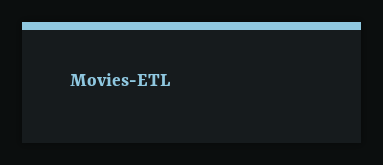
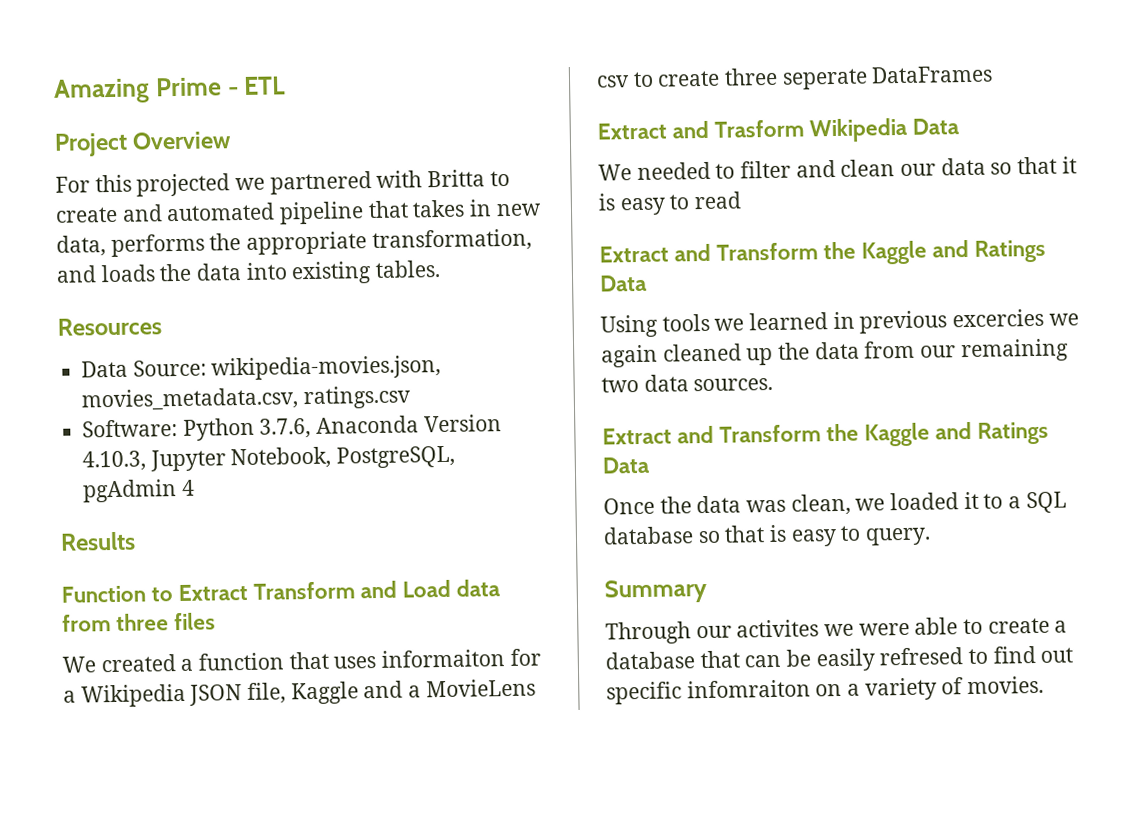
- Movies-ETL
+ Amazing Prime - ETL
+ Project Overview
+ For this projected we partnered with Britta to create and automated pipeline that takes in new data, performs the appropriate transformation, and loads the data into existing tables.
+ Resources
+ Data Source: wikipedia-movies.json, movies_metadata.csv, ratings.csv
+ Software: Python 3.7.6, Anaconda Version 4.10.3, Jupyter Notebook, PostgreSQL, pgAdmin 4
+ Results
+ Function to Extract Transform and Load data from three files
+ We created a function that uses informaiton for a Wikipedia JSON file, Kaggle and a MovieLens csv to create three seperate DataFrames
+ Extract and Trasform Wikipedia Data
+ We needed to filter and clean our data so that it is easy to read
+ Extract and Transform the Kaggle and Ratings Data
+ Using tools we learned in previous excercies we again cleaned up the data from our remaining two data sources.
+ Extract and Transform the Kaggle and Ratings Data
+ Once the data was clean, we loaded it to a SQL database so that is easy to query.
+ Summary
+ Through our activites we were able to create a database that can be easily refresed to find out specific infomraiton on a variety of movies.

